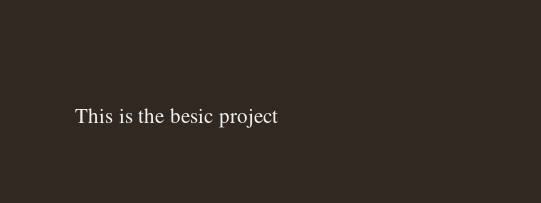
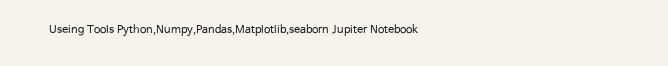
- This is the besic project
+ Useing Tools Python,Numpy,Pandas,Matplotlib,seaborn Jupiter Notebook

